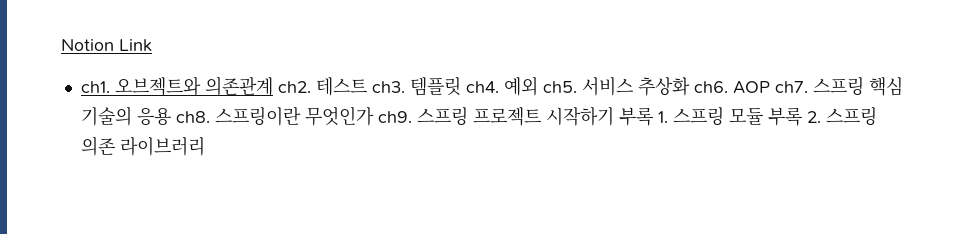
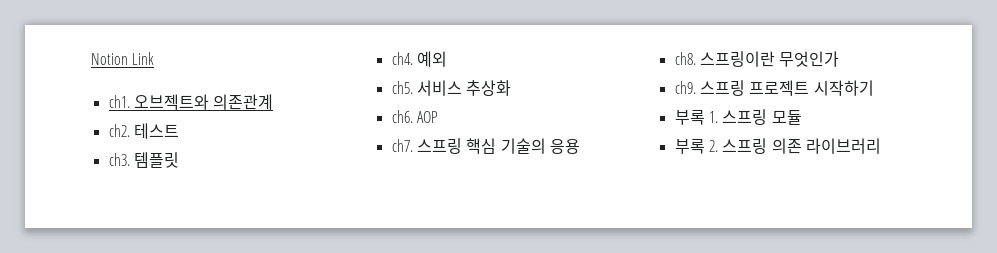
- 오브젝트와 의존관계 ch2.
+ 오브젝트와 의존관계
+ ch2.
- 테스트 ch3.
+ 테스트
+ ch3.
- 템플릿 ch4.
+ 템플릿
+ ch4.
- 예외 ch5.
+ 예외
+ ch5.
- 서비스 추상화 ch6.
+ 서비스 추상화
+ ch6.
- AOP ch7.
+ AOP
+ ch7.
- 스프링 핵심 기술의 응용 ch8.
+ 스프링 핵심 기술의 응용
+ ch8.
- 스프링이란 무엇인가 ch9.
+ 스프링이란 무엇인가
+ ch9.
- 스프링 프로젝트 시작하기 부록 1. 스프링 모듈 부록 2. 스프링 의존 라이브러리
+ 스프링 프로젝트 시작하기
+ 부록 1. 스프링 모듈
+ 부록 2. 스프링 의존 라이브러리

